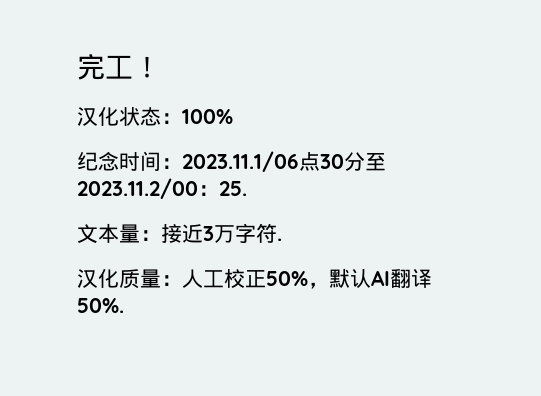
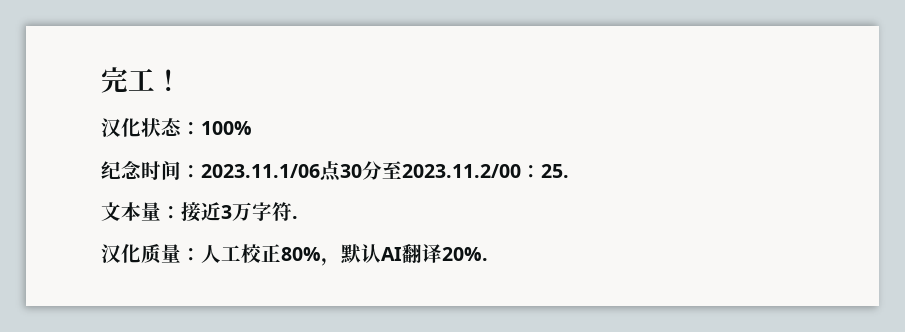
- 汉化质量：人工校正50%，默认AI翻译50%.
+ 汉化质量：人工校正80%，默认AI翻译20%.

